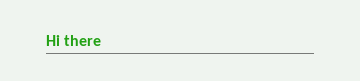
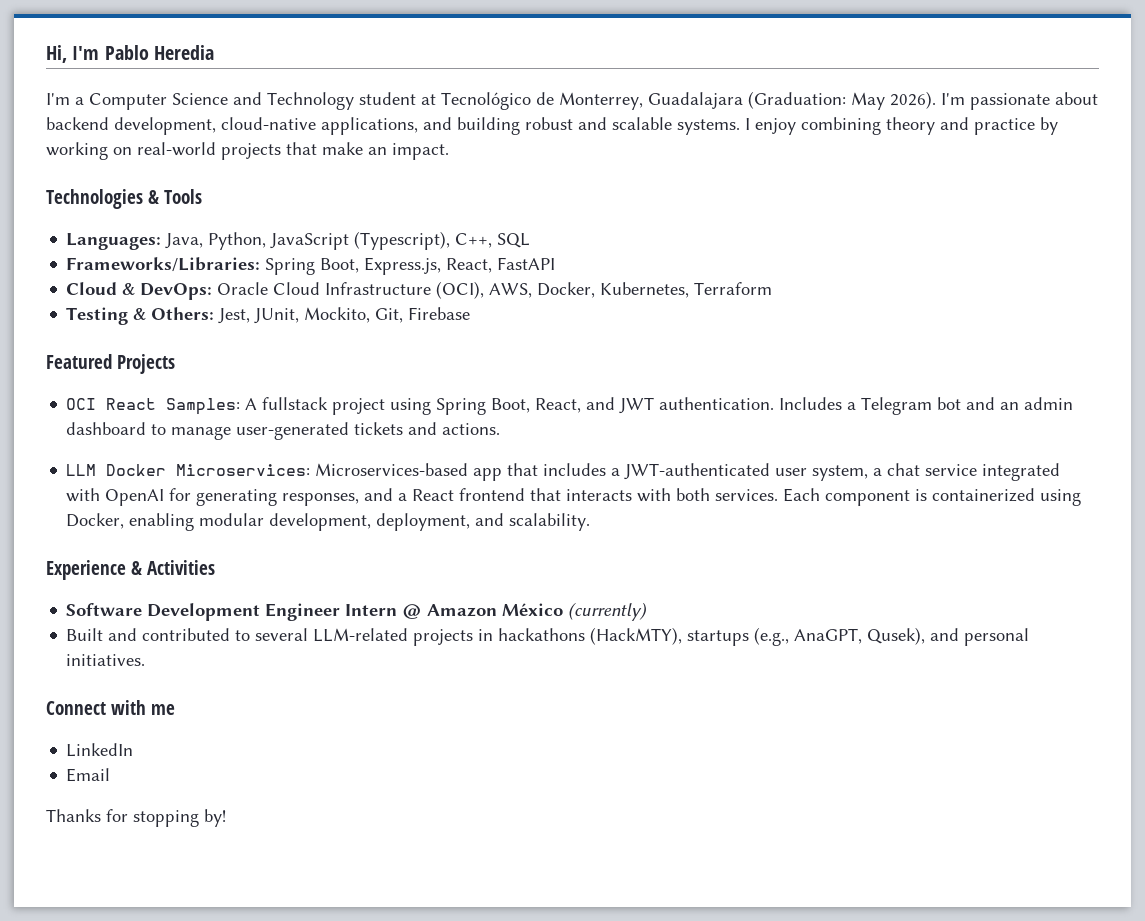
- Hi there
+ Hi, I'm Pablo Heredia
+ I'm a Computer Science and Technology student at Tecnológico de Monterrey, Guadalajara (Graduation: May 2026). I'm passionate about backend development, cloud-native applications, and building robust and scalable systems. I enjoy combining theory and practice by working on real-world projects that make an impact.
+ Technologies & Tools
+ Languages: Java, Python, JavaScript (Typescript), C++, SQL
+ Frameworks/Libraries: Spring Boot, Express.js, React, FastAPI
+ Cloud & DevOps: Oracle Cloud Infrastructure (OCI), AWS, Docker, Kubernetes, Terraform
+ Testing & Others: Jest, JUnit, Mockito, Git, Firebase
+ Featured Projects
+ OCI React Samples: A fullstack project using Spring Boot, React, and JWT authentication. Includes a Telegram bot and an admin dashboard to manage user-generated tickets and actions.
+ LLM Docker Microservices: Microservices-based app that includes a JWT-authenticated user system, a chat service integrated with OpenAI for generating responses, and a React frontend that interacts with both services. Each component is containerized using Docker, enabling modular development, deployment, and scalability.
+ Experience & Activities
+ Software Development Engineer Intern @ Amazon México (currently)
+ Built and contributed to several LLM-related projects in hackathons (HackMTY), startups (e.g., AnaGPT, Qusek), and personal initiatives.
+ Connect with me
+ LinkedIn
+ Email
+ Thanks for stopping by!

